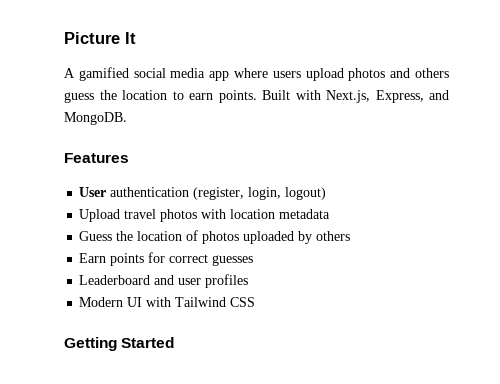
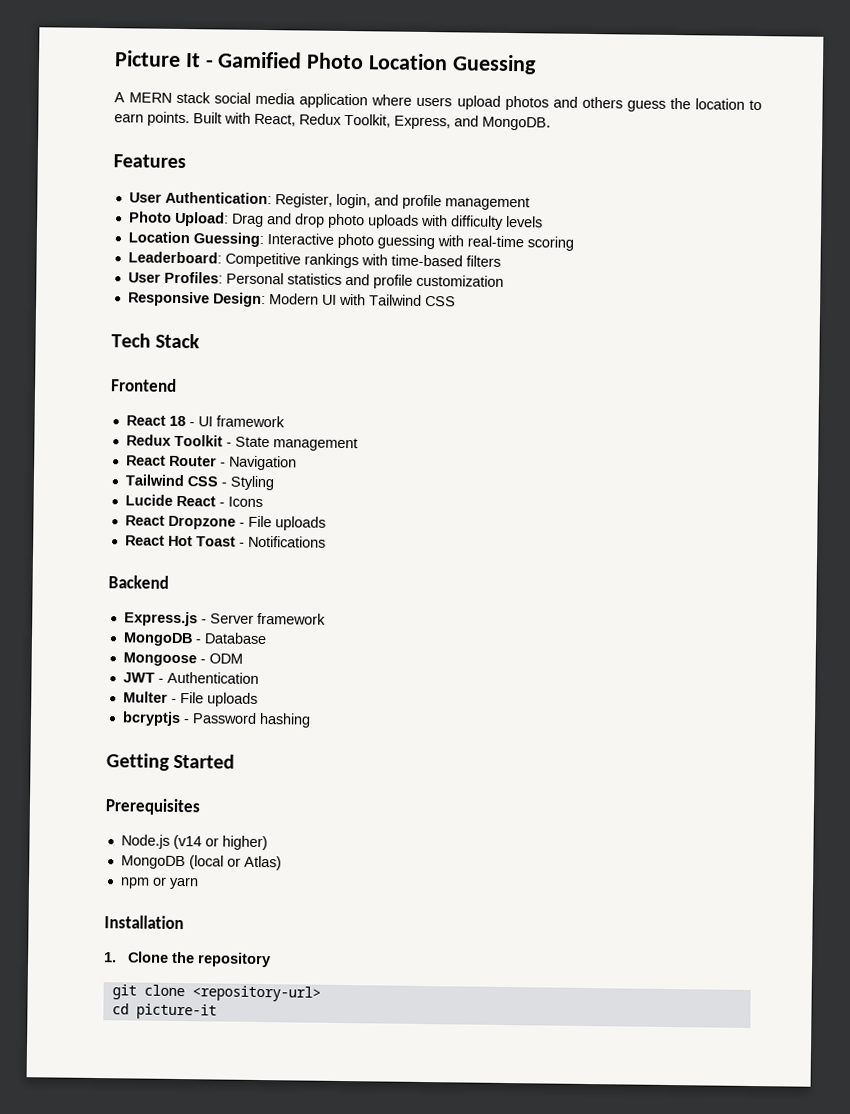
- Picture It
+ Picture It - Gamified Photo Location Guessing
- A gamified social media app where users upload photos and others guess the location to earn points.
+ A MERN stack social media application where users upload photos and others guess the location to earn points.
- Built with Next.js, Express, and MongoDB.
+ Built with React, Redux Toolkit, Express, and MongoDB.
- User authentication (register, login, logout)
- Upload travel photos with location metadata
- Guess the location of photos uploaded by others
- Earn points for correct guesses
- Leaderboard and user profiles
- Modern UI with Tailwind CSS
+ User Authentication: Register, login, and profile management
+ Photo Upload: Drag and drop photo uploads with difficulty levels
+ Location Guessing: Interactive photo guessing with real-time scoring
+ Leaderboard: Competitive rankings with time-based filters
+ User Profiles: Personal statistics and profile customization
+ Responsive Design: Modern UI with Tailwind CSS
+ Tech Stack
+ Frontend
+ React 18 - UI framework
+ Redux Toolkit - State management
+ React Router - Navigation
+ Tailwind CSS - Styling
+ Lucide React - Icons
+ React Dropzone - File uploads
+ React Hot Toast - Notifications
+ Backend
+ Express.js - Server framework
+ MongoDB - Database
+ Mongoose - ODM
+ JWT - Authentication
+ Multer - File uploads
+ bcryptjs - Password hashing
  Getting Started
+ Prerequisites
+ Node.js (v14 or higher)
+ MongoDB (local or Atlas)
+ npm or yarn
+ Installation
+ 1. Clone the repository
+ git clone <repository-url>
+ cd picture-it

